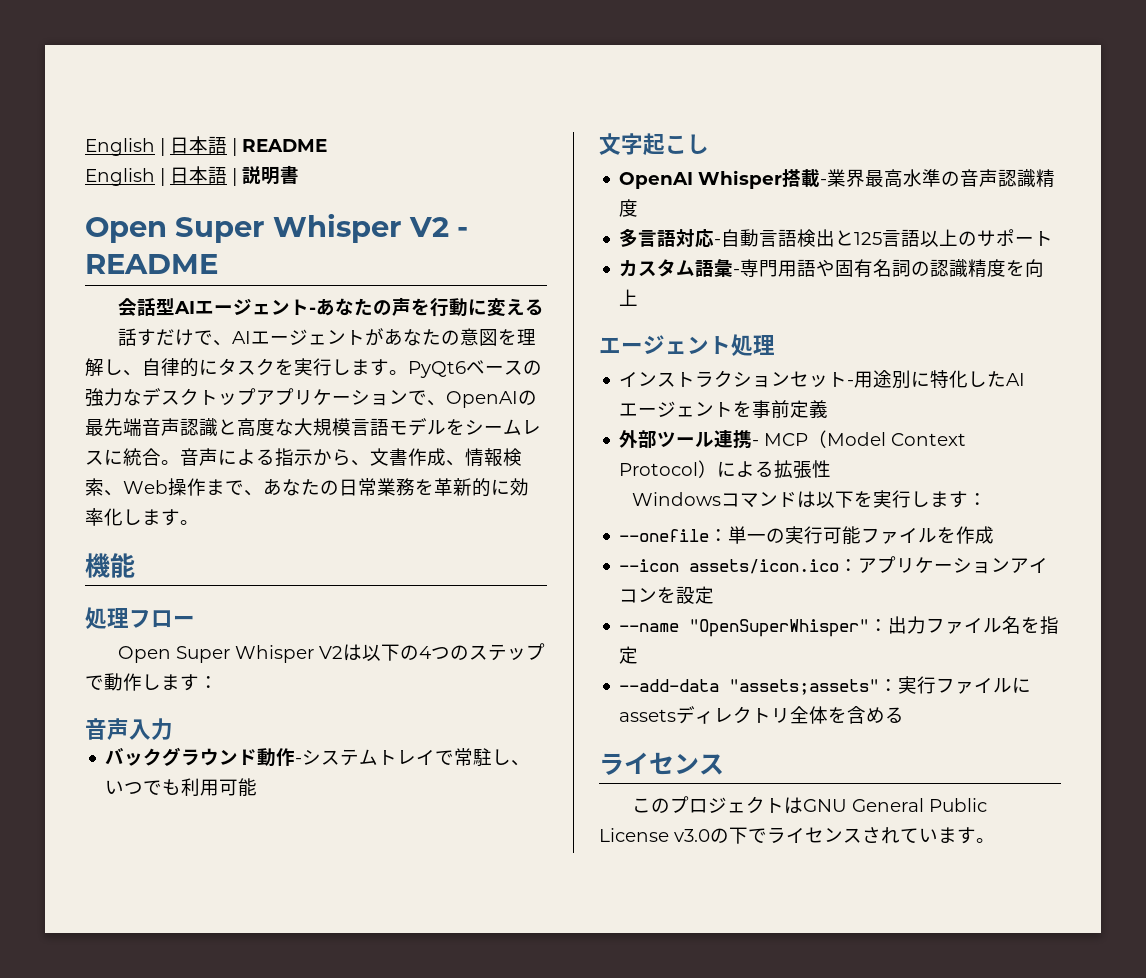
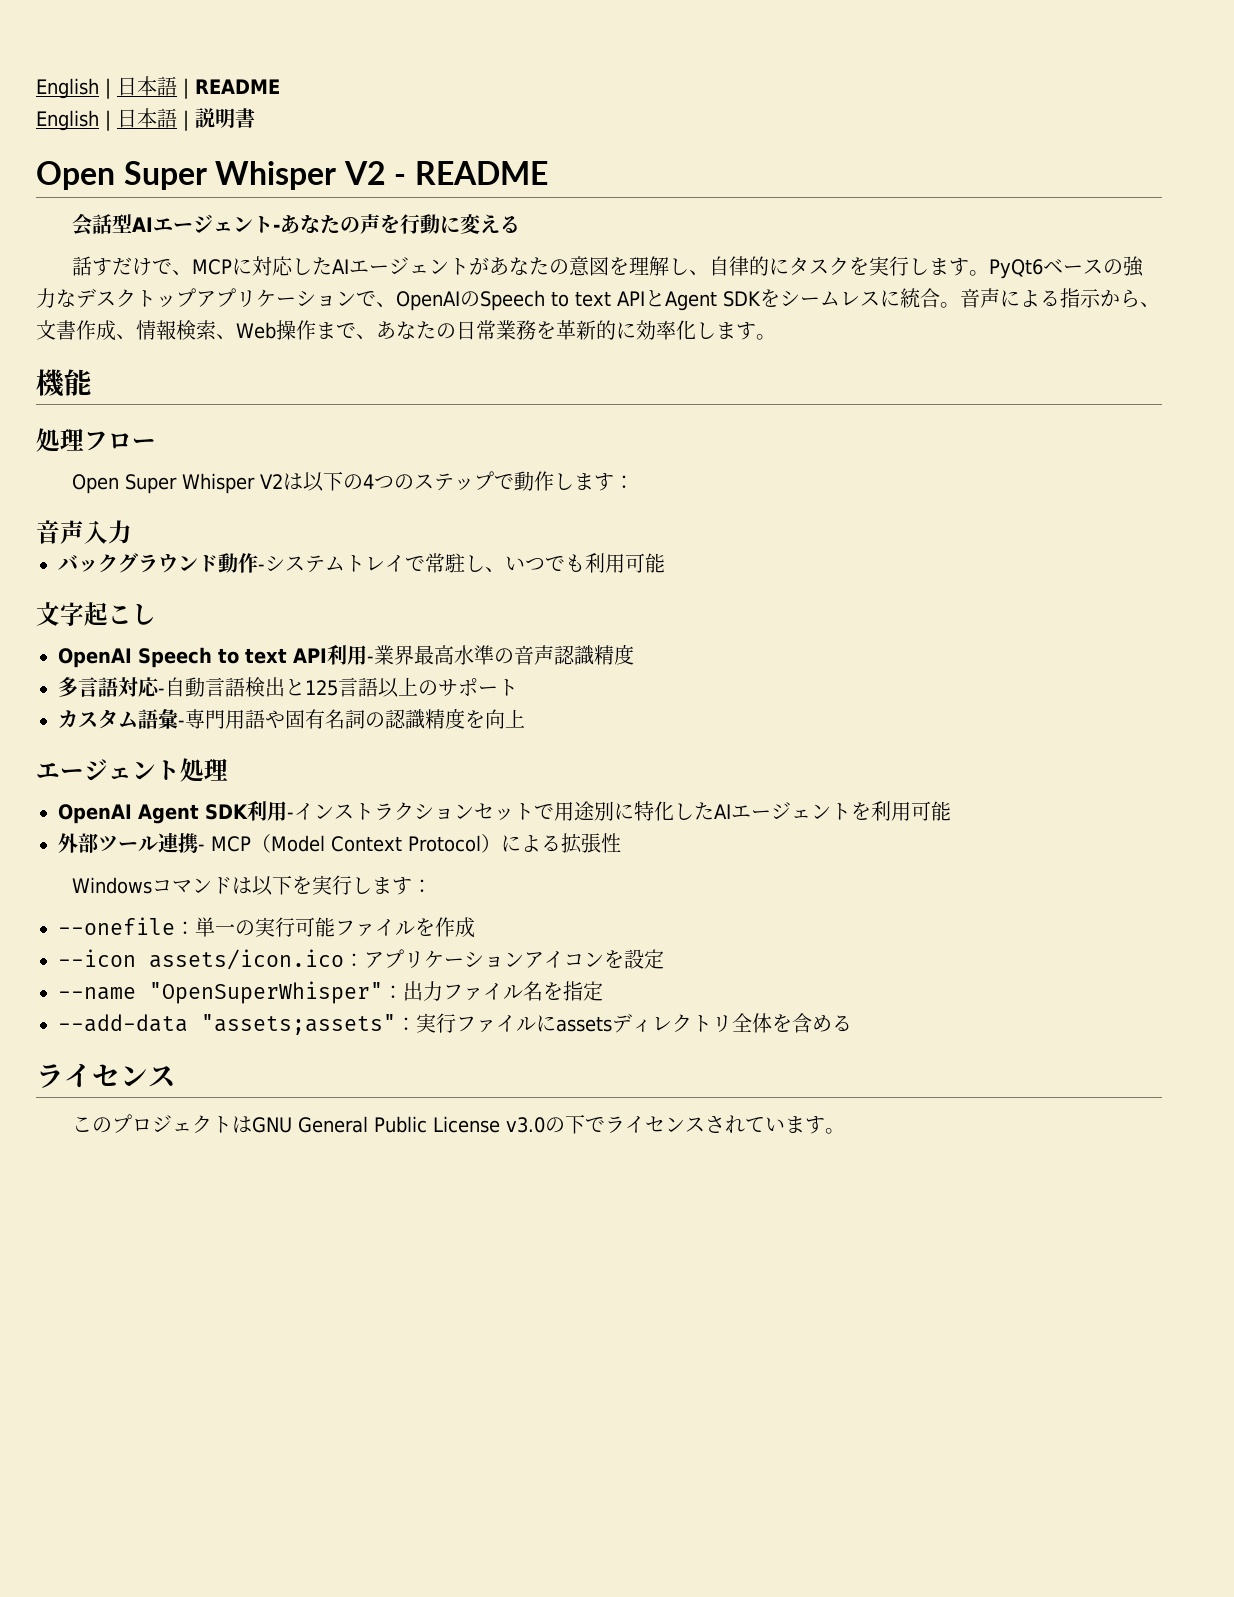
- 話すだけで、AIエージェントがあなたの意図を理解し、自律的にタスクを実行します。
+ 話すだけで、MCPに対応したAIエージェントがあなたの意図を理解し、自律的にタスクを実行します。
- PyQt6ベースの強力なデスクトップアプリケーションで、OpenAIの最先端音声認識と高度な大規模言語モデルをシームレスに統合。
+ PyQt6ベースの強力なデスクトップアプリケーションで、OpenAIのSpeech to text APIとAgent SDKをシームレスに統合。
- OpenAI Whisper搭載-業界最高水準の音声認識精度
+ OpenAI Speech to text API利用-業界最高水準の音声認識精度
- インストラクションセット-用途別に特化したAIエージェントを事前定義
+ OpenAI Agent SDK利用-インストラクションセットで用途別に特化したAIエージェントを利用可能

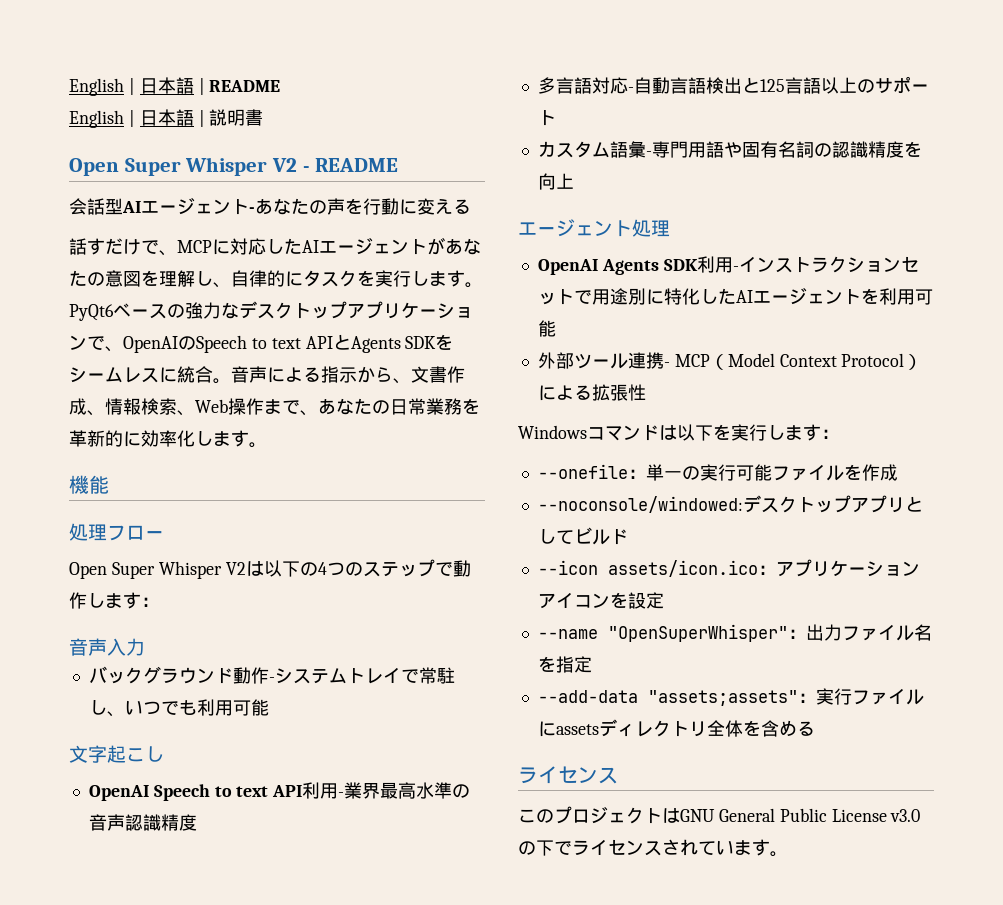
- PyQt6ベースの強力なデスクトップアプリケーションで、OpenAIのSpeech to text APIとAgent SDKをシームレスに統合。
+ PyQt6ベースの強力なデスクトップアプリケーションで、OpenAIのSpeech to text APIとAgents SDKをシームレスに統合。
- OpenAI Agent SDK利用-インストラクションセットで用途別に特化したAIエージェントを利用可能
+ OpenAI Agents SDK利用-インストラクションセットで用途別に特化したAIエージェントを利用可能
+ --noconsole/windowed:デスクトップアプリとしてビルド

